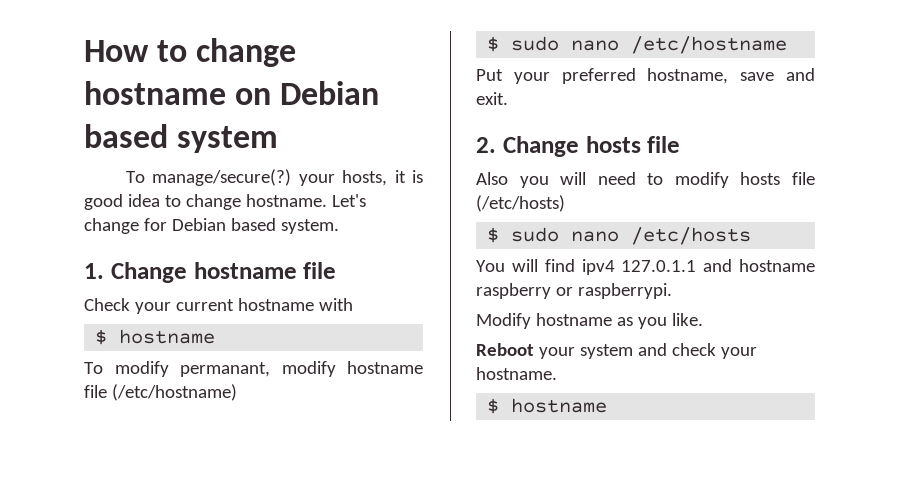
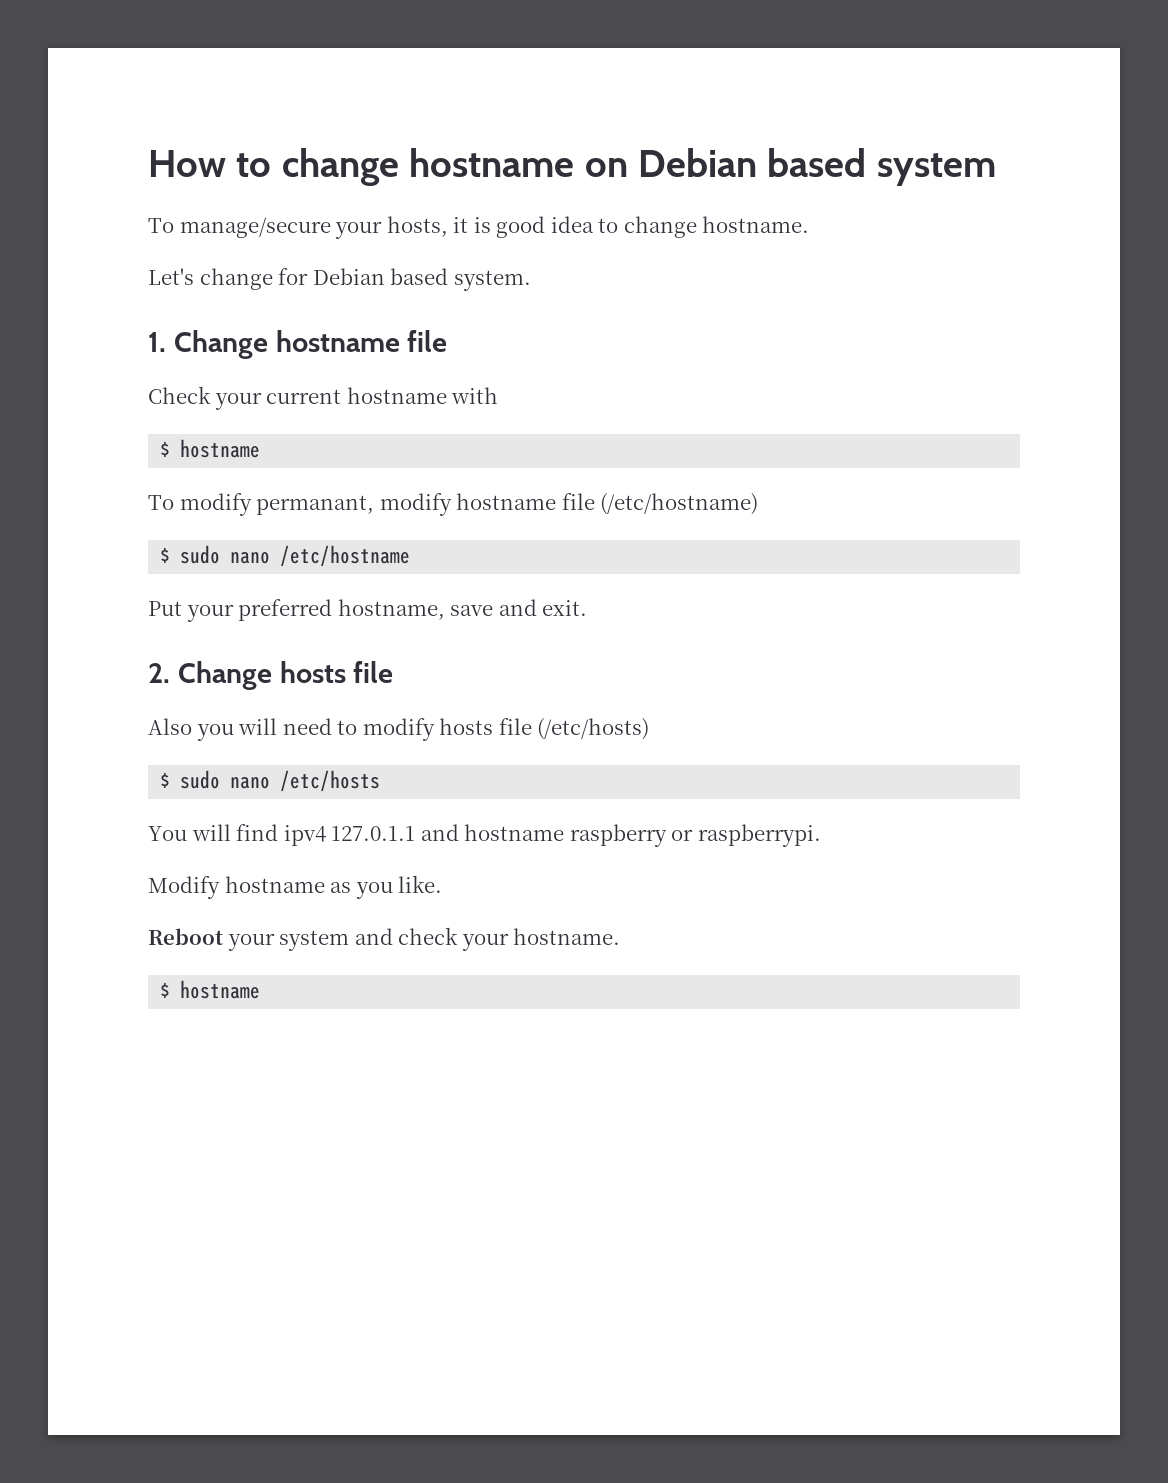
- To manage/secure(?) your hosts, it is good idea to change hostname. Let's change for Debian based system.
+ To manage/secure your hosts, it is good idea to change hostname.
+ Let's change for Debian based system.

